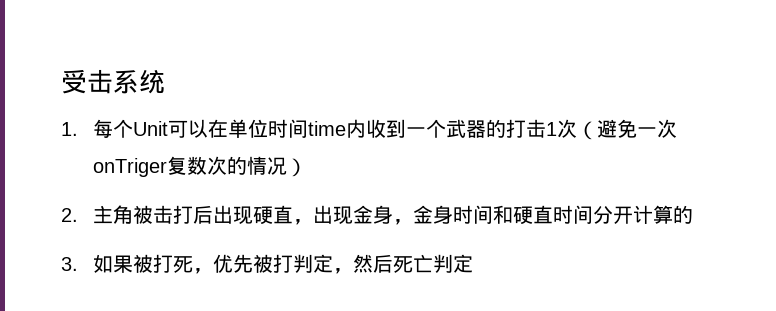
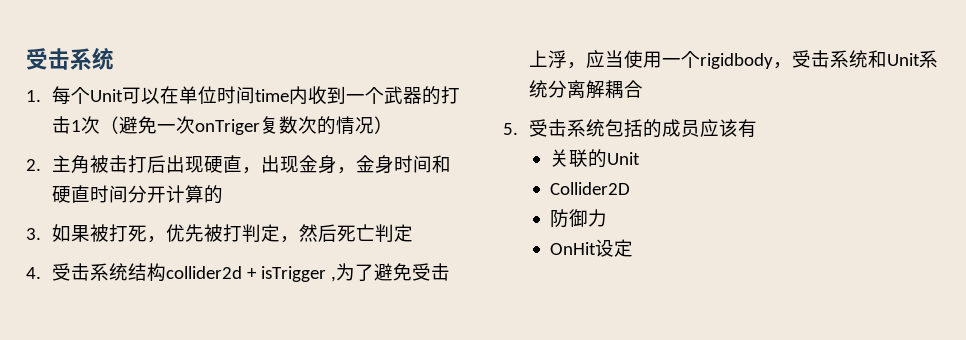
+ 4.受击系统结构collider2d + isTrigger ,为了避免受击上浮，应当使用一个rigidbody，受击系统和Unit系统分离解耦合
+ 5.受击系统包括的成员应该有
+ 关联的Unit
+ Collider2D
+ 防御力
+ OnHit设定

